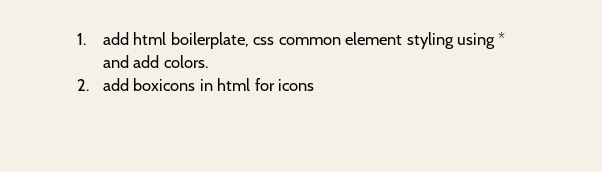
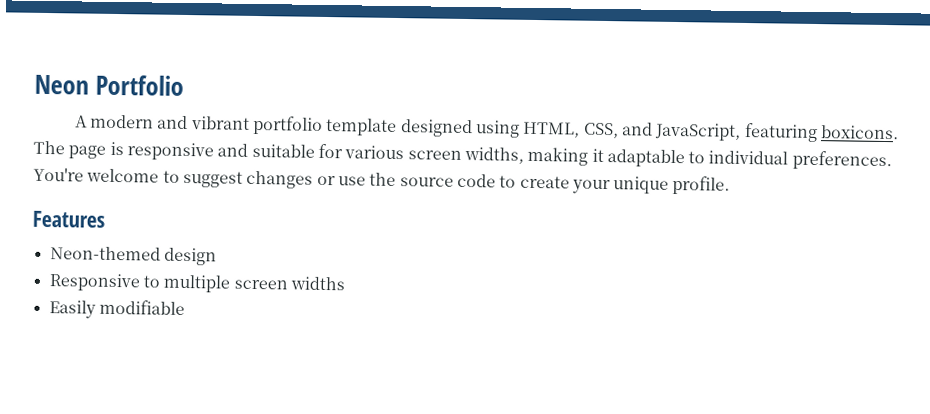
- 1. add html boilerplate, css common element styling using * and add colors.
- 2. add boxicons in html for icons
+ Neon Portfolio
+ A modern and vibrant portfolio template designed using HTML, CSS, and JavaScript, featuring boxicons. The page is responsive and suitable for various screen widths, making it adaptable to individual preferences. You're welcome to suggest changes or use the source code to create your unique profile.
+ Features
+ Neon-themed design
+ Responsive to multiple screen widths
+ Easily modifiable

